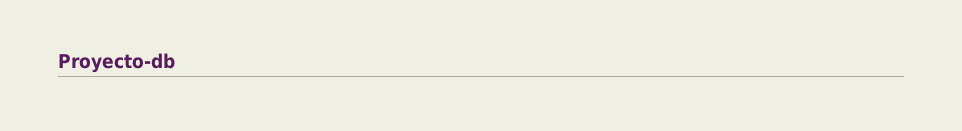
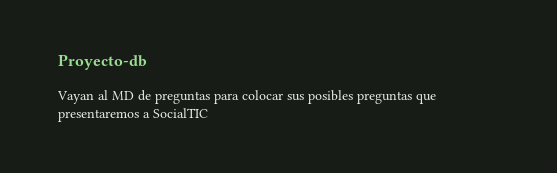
+ Vayan al MD de preguntas para colocar sus posibles preguntas que presentaremos a SocialTIC

